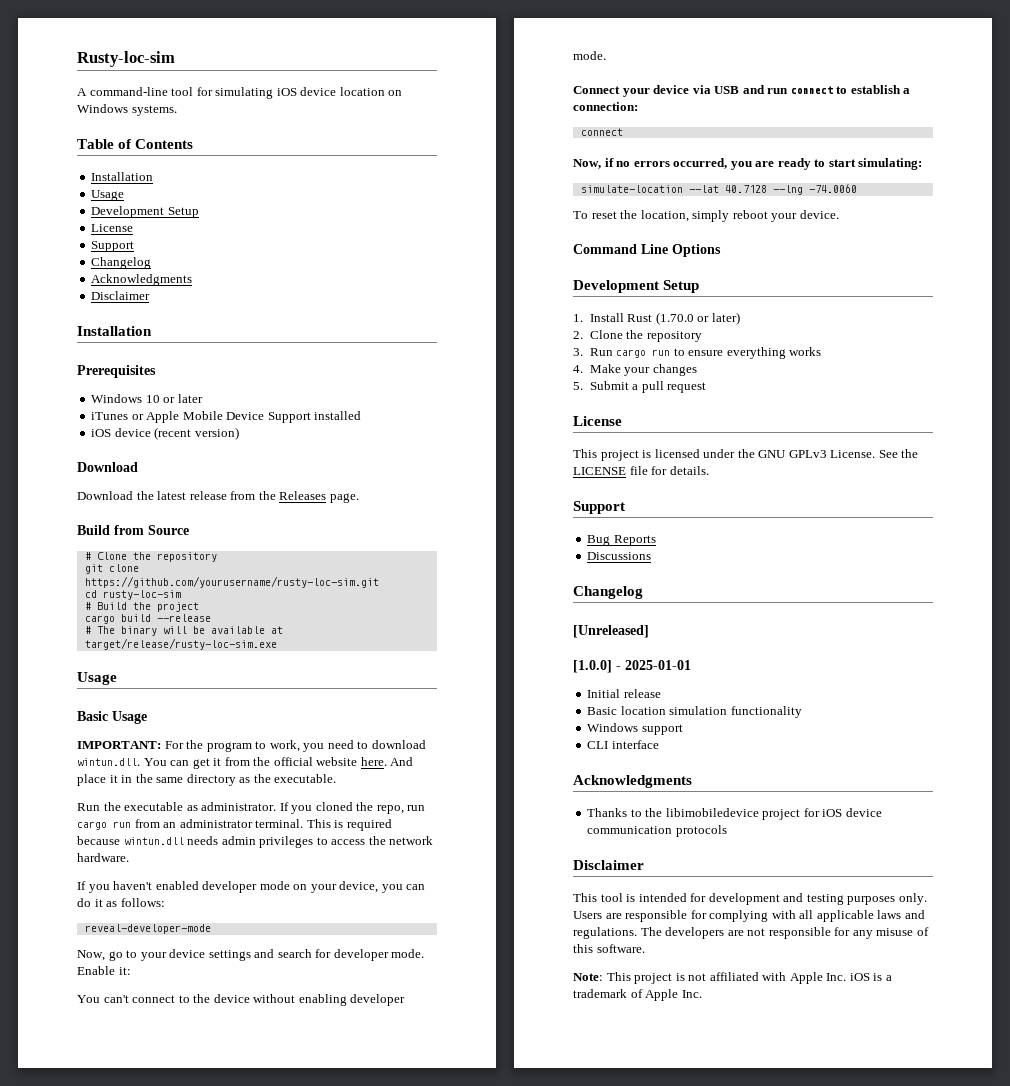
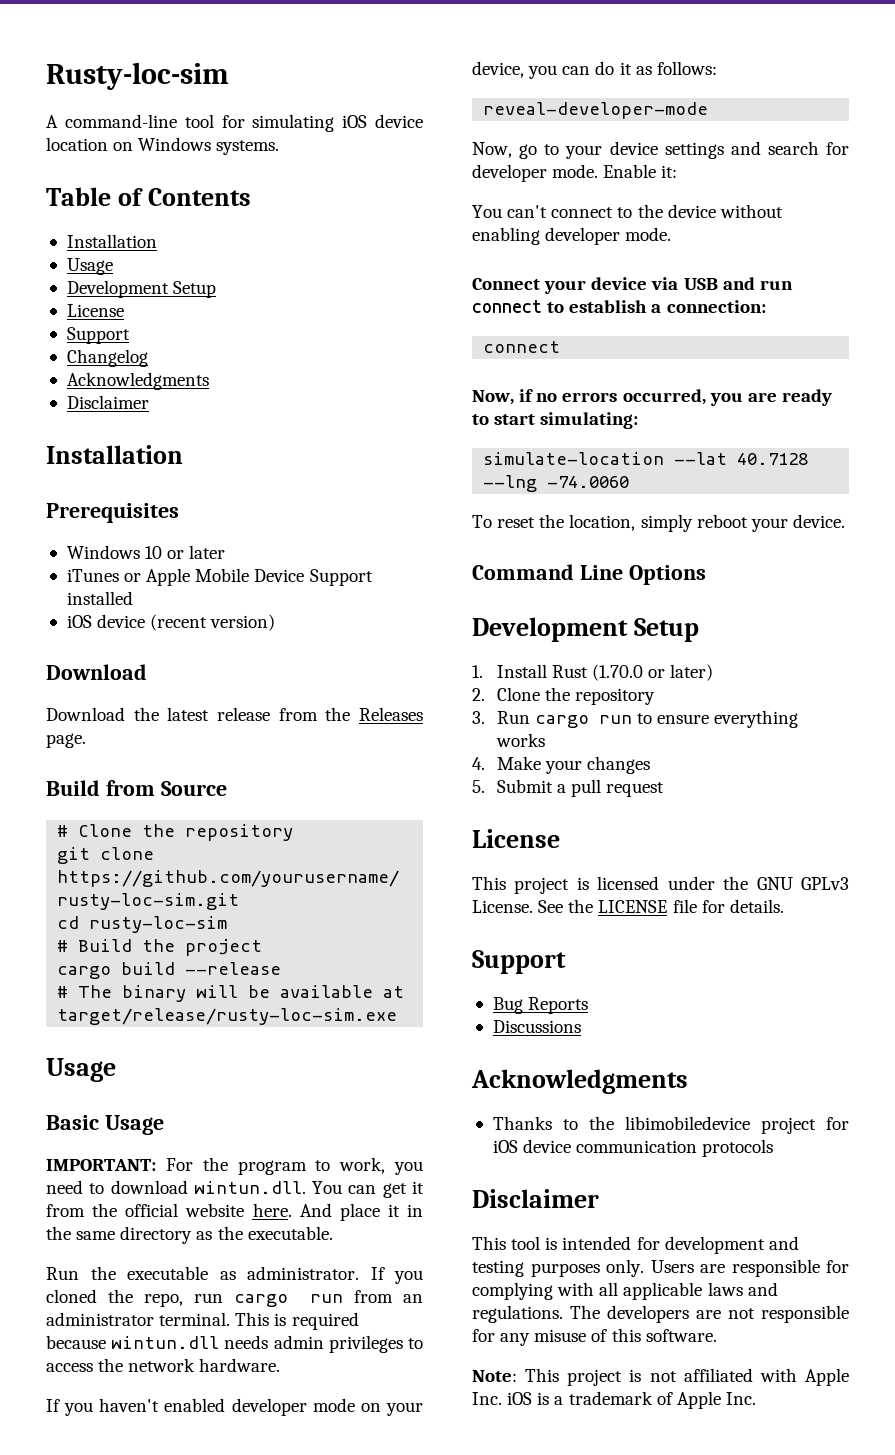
  Discussions
- Changelog
- [Unreleased]
- [1.0.0] - 2025-01-01
- Initial release
- Basic location simulation functionality
- Windows support
- CLI interface

